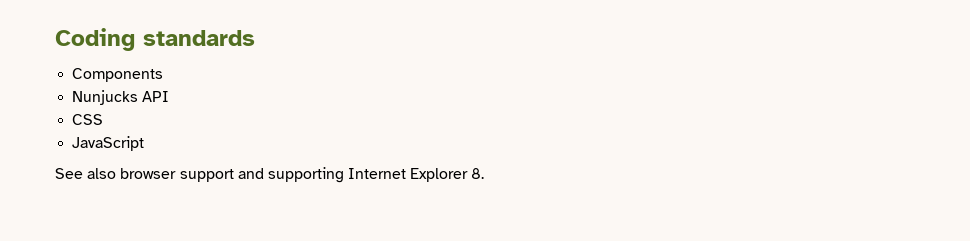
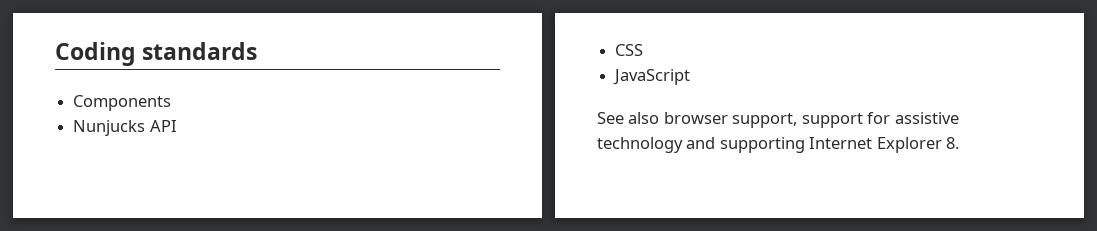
- See also browser support and supporting Internet Explorer 8.
+ See also browser support, support for assistive technology and supporting Internet Explorer 8.

